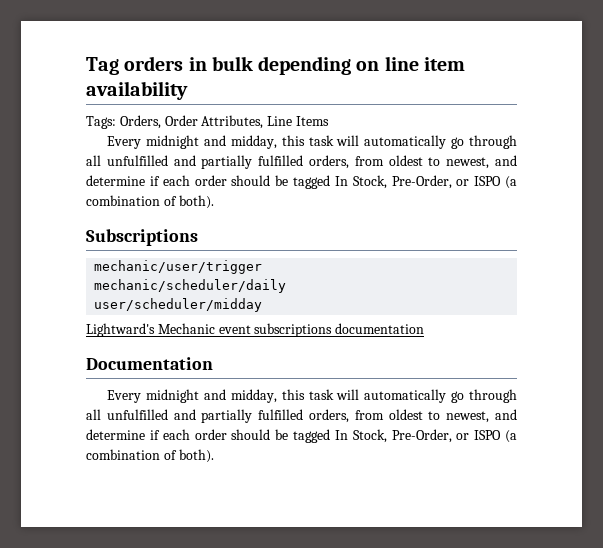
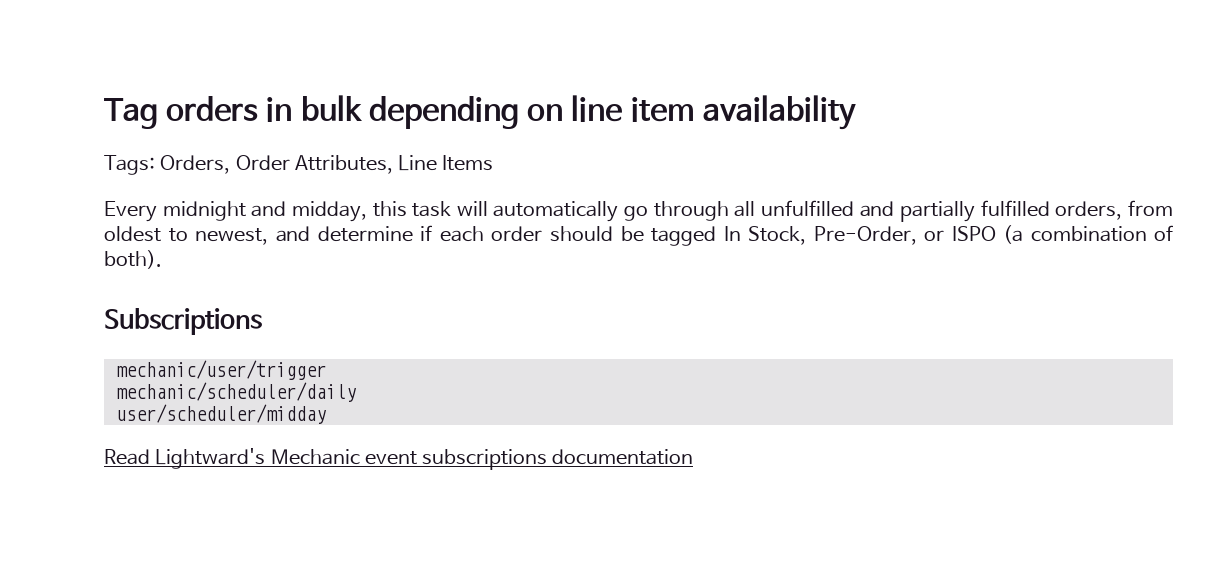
- Lightward's Mechanic event subscriptions documentation
+ Read Lightward's Mechanic event subscriptions documentation
- Documentation
- Every midnight and midday, this task will automatically go through all unfulfilled and partially fulfilled orders, from oldest to newest, and determine if each order should be tagged In Stock, Pre-Order, or ISPO (a combination of both).

